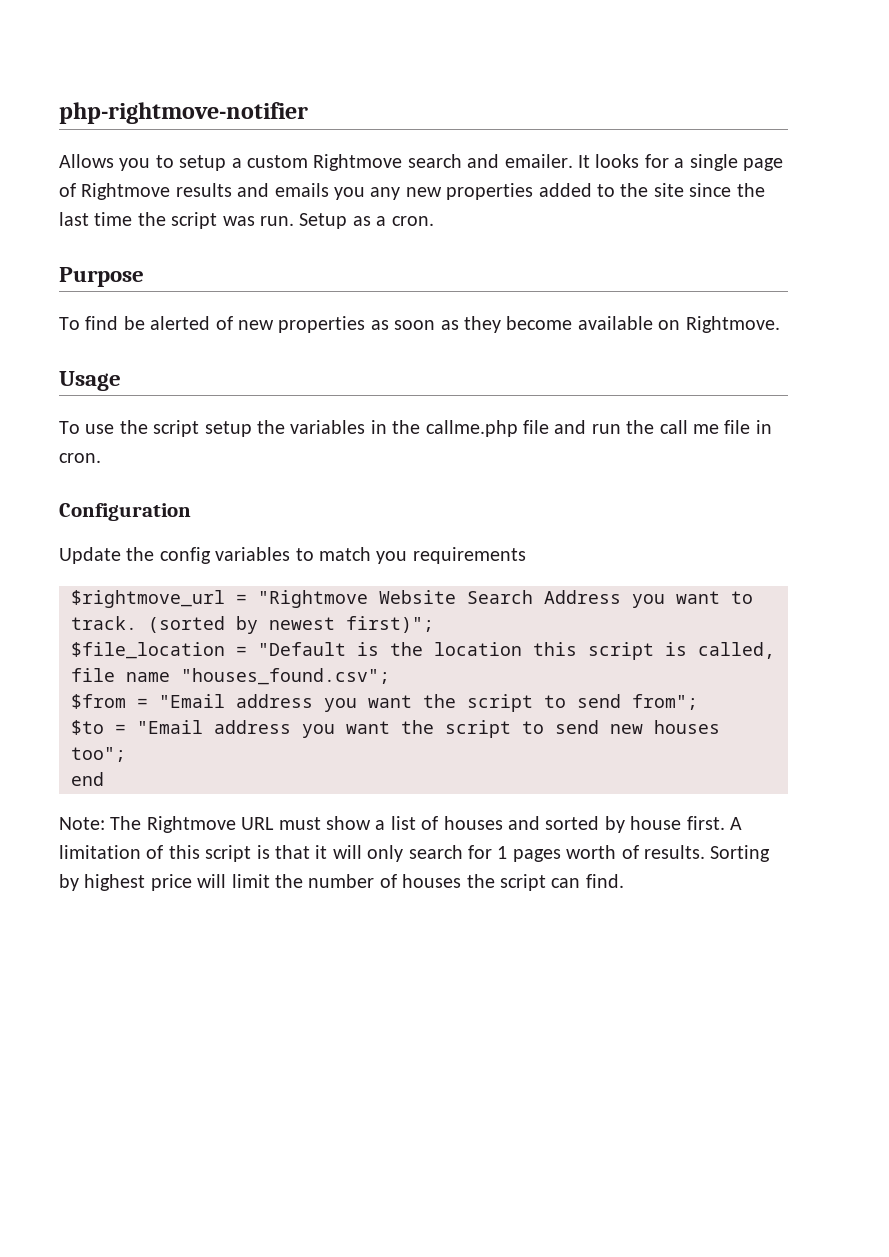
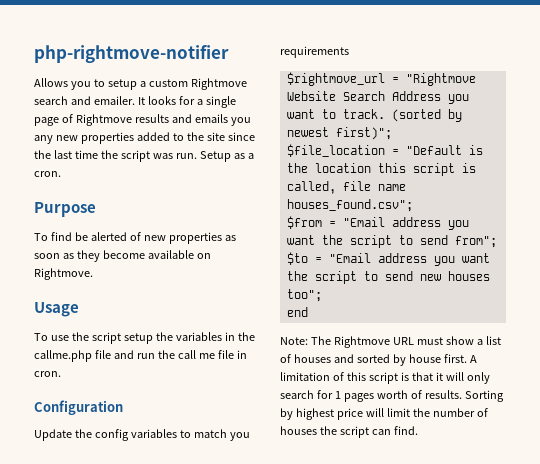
- $file_location = "Default is the location this script is called, file name "houses_found.csv";
+ $file_location = "Default is the location this script is called, file name houses_found.csv";

